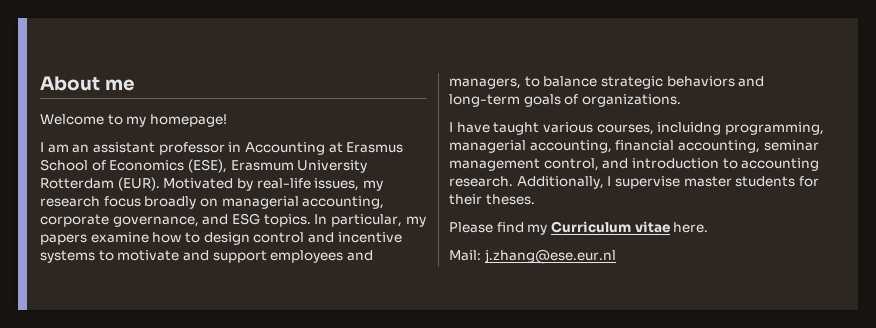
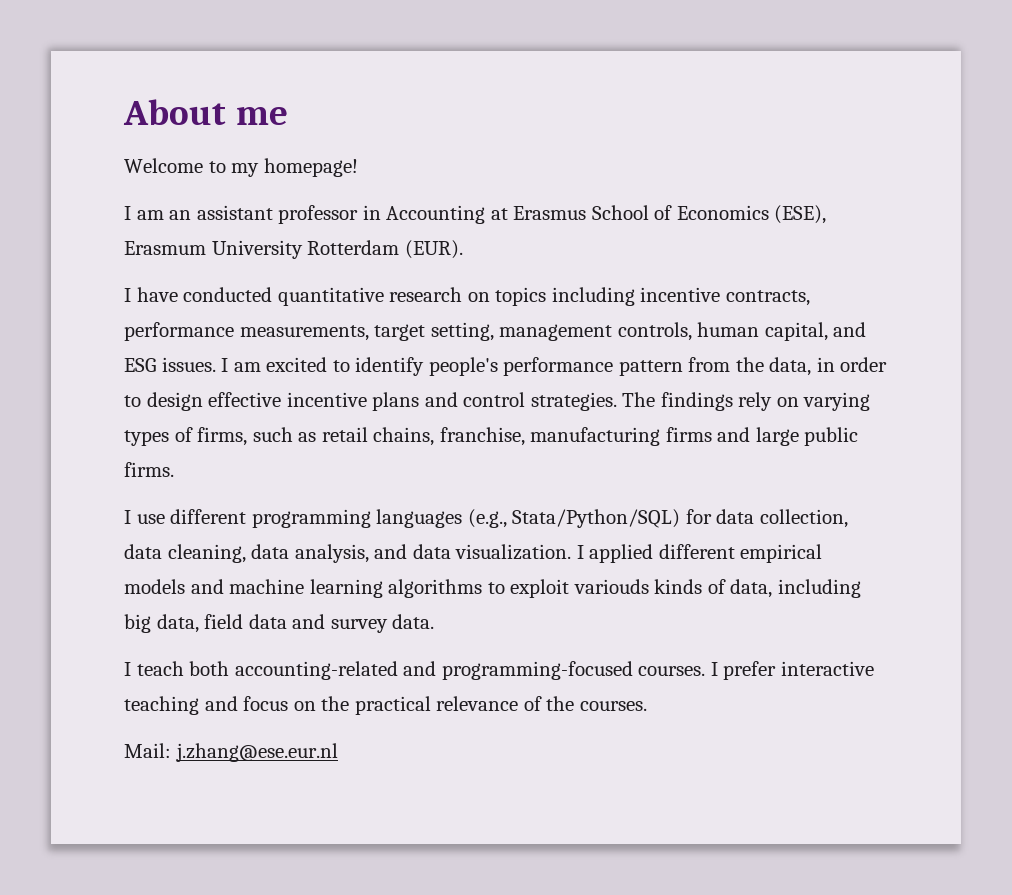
- I am an assistant professor in Accounting at Erasmus School of Economics (ESE), Erasmum University Rotterdam (EUR). Motivated by real-life issues, my research focus broadly on managerial accounting, corporate governance, and ESG topics. In particular, my papers examine how to design control and incentive systems to motivate and support employees and managers, to balance strategic behaviors and long-term goals of organizations.
- I have taught various courses, incluidng programming, managerial accounting, financial accounting, seminar management control, and introduction to accounting research. Additionally, I supervise master students for their theses.
- Please find my Curriculum vitae here.
+ I am an assistant professor in Accounting at Erasmus School of Economics (ESE), Erasmum University Rotterdam (EUR).
+ I have conducted quantitative research on topics including incentive contracts, performance measurements, target setting, management controls, human capital, and ESG issues. I am excited to identify people's performance pattern from the data, in order to design effective incentive plans and control strategies. The findings rely on varying types of firms, such as retail chains, franchise, manufacturing firms and large public firms.
+ I use different programming languages (e.g., Stata/Python/SQL) for data collection, data cleaning, data analysis, and data visualization. I applied different empirical models and machine learning algorithms to exploit variouds kinds of data, including big data, field data and survey data.
+ I teach both accounting-related and programming-focused courses. I prefer interactive teaching and focus on the practical relevance of the courses.

